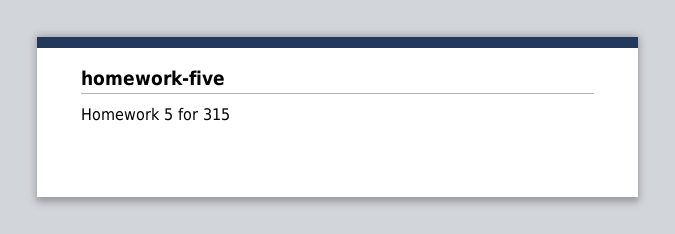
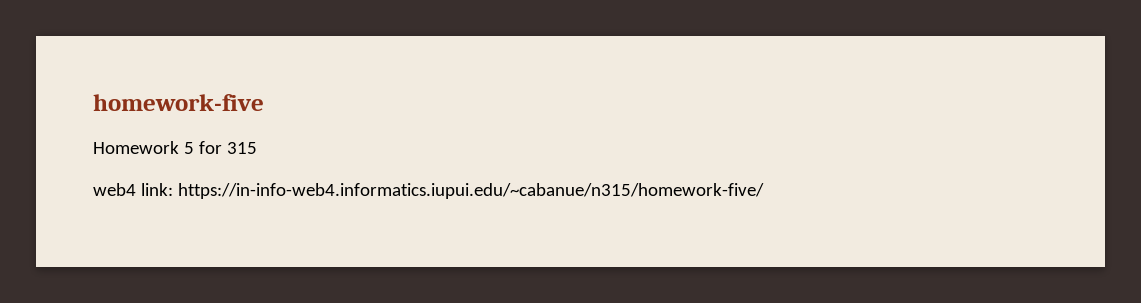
+ web4 link: https://in-info-web4.informatics.iupui.edu/~cabanue/n315/homework-five/

